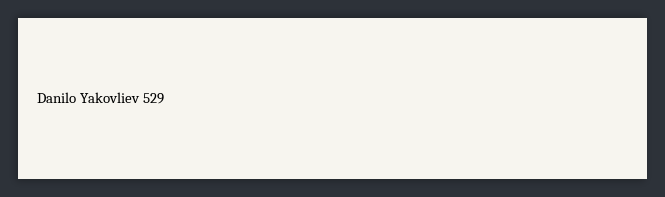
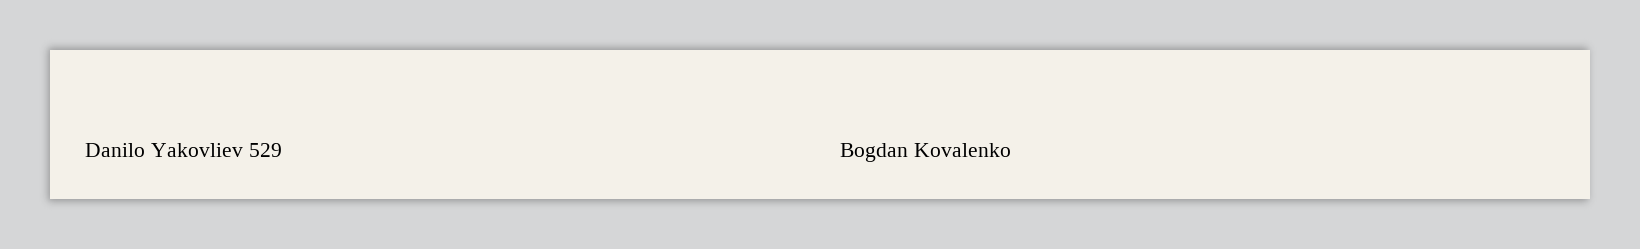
+ Bogdan Kovalenko

